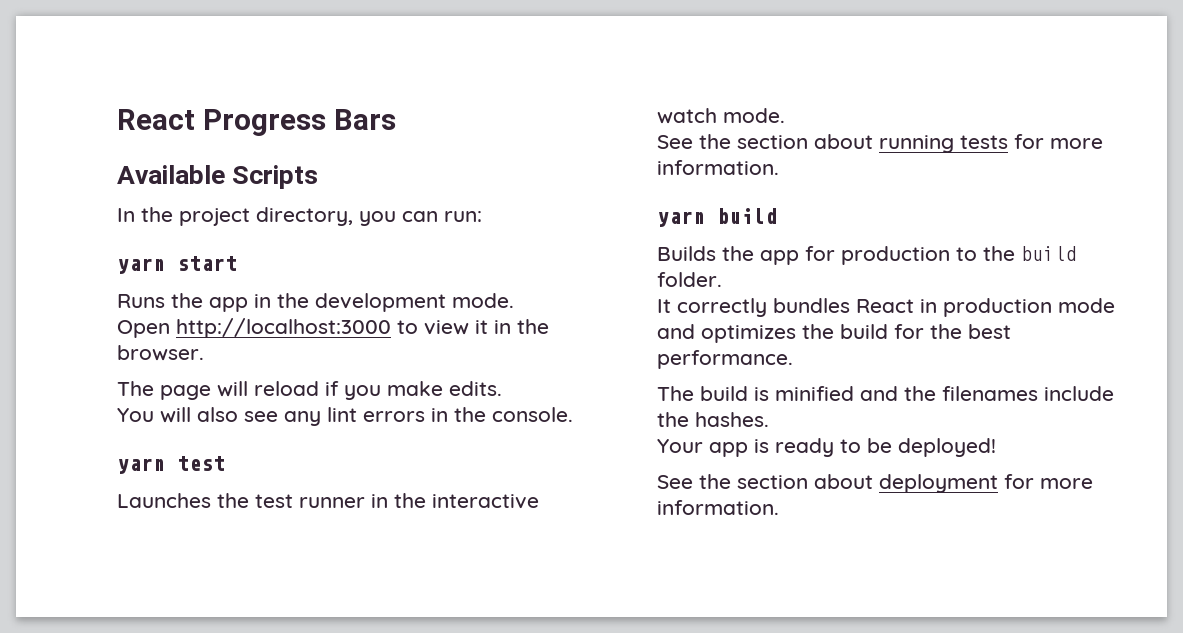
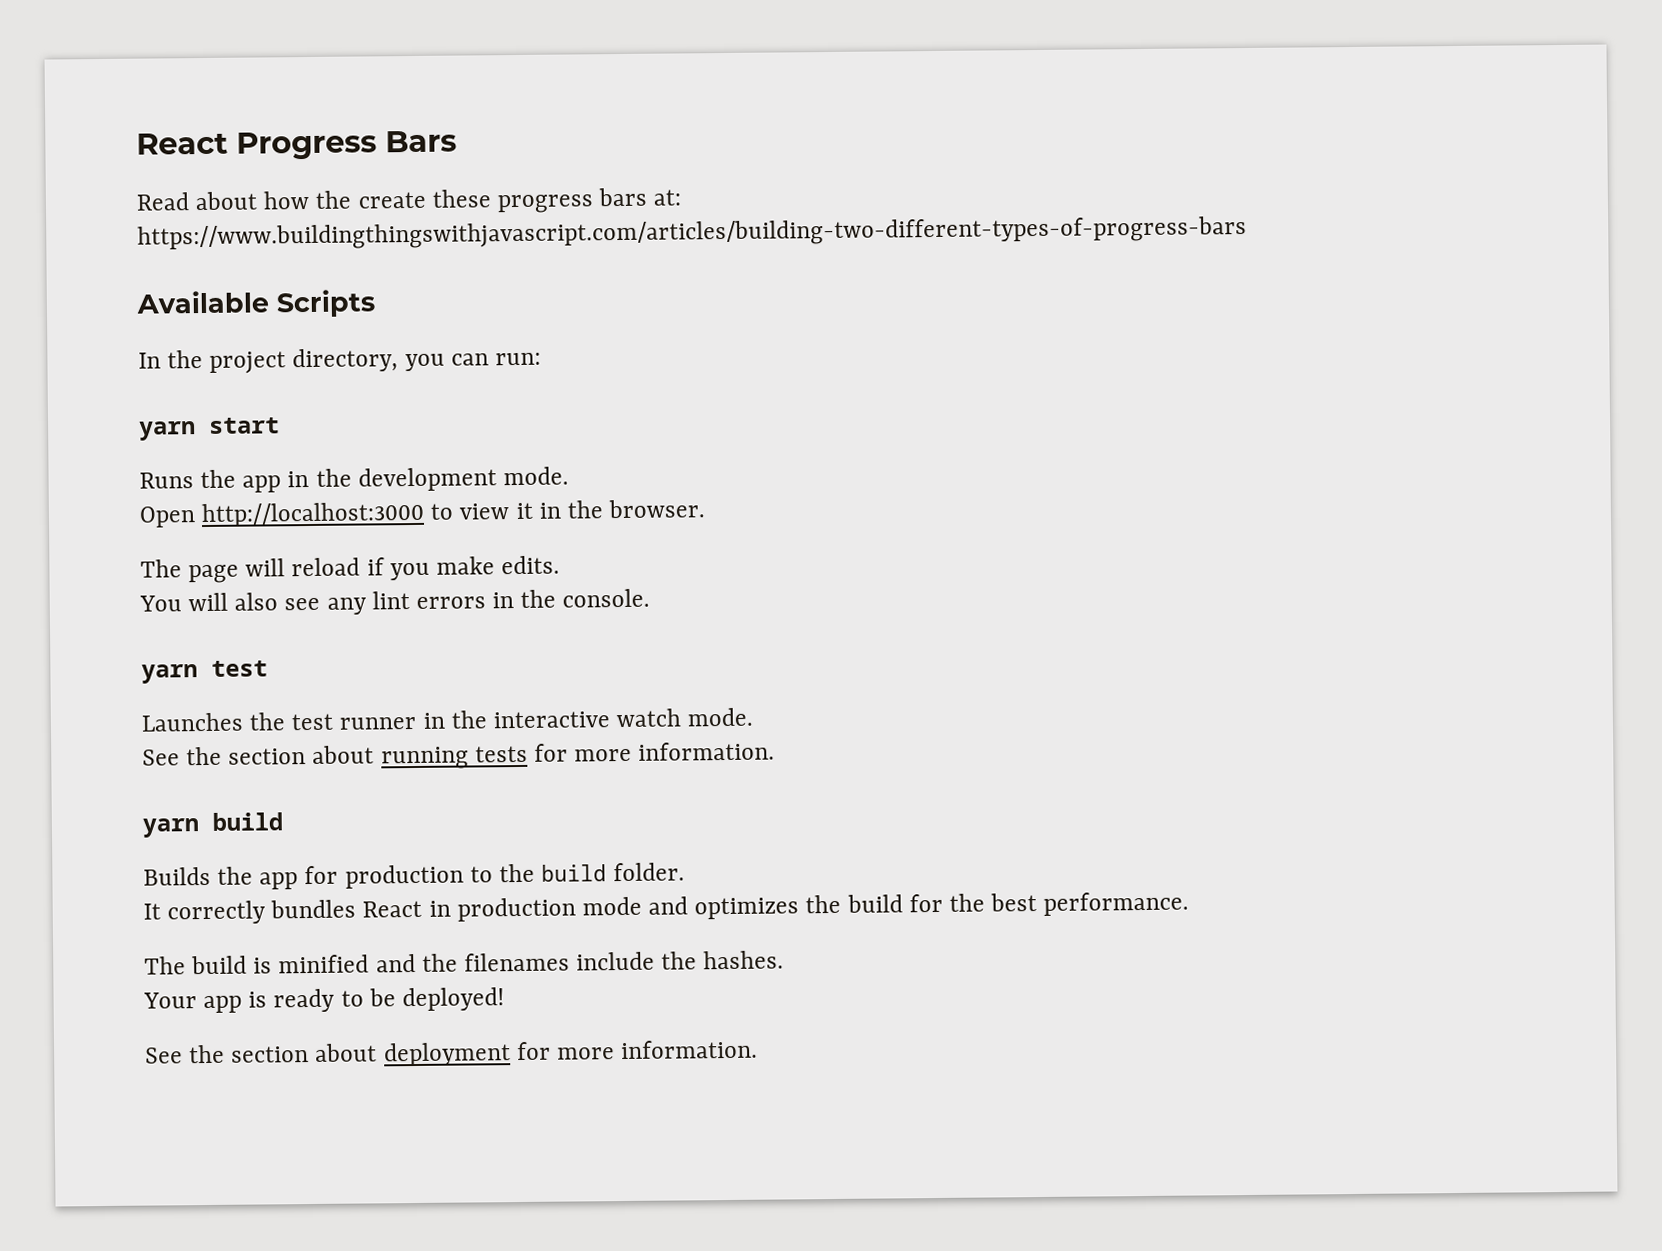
+ Read about how the create these progress bars at: https://www.buildingthingswithjavascript.com/articles/building-two-different-types-of-progress-bars

